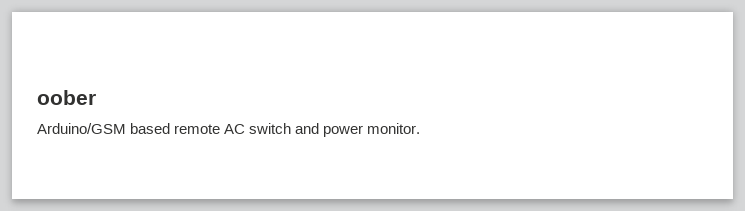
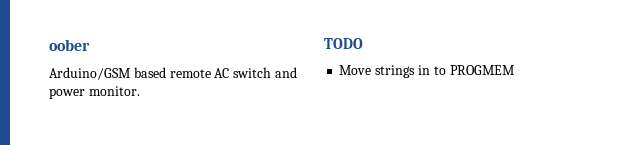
+ TODO
+ Move strings in to PROGMEM

